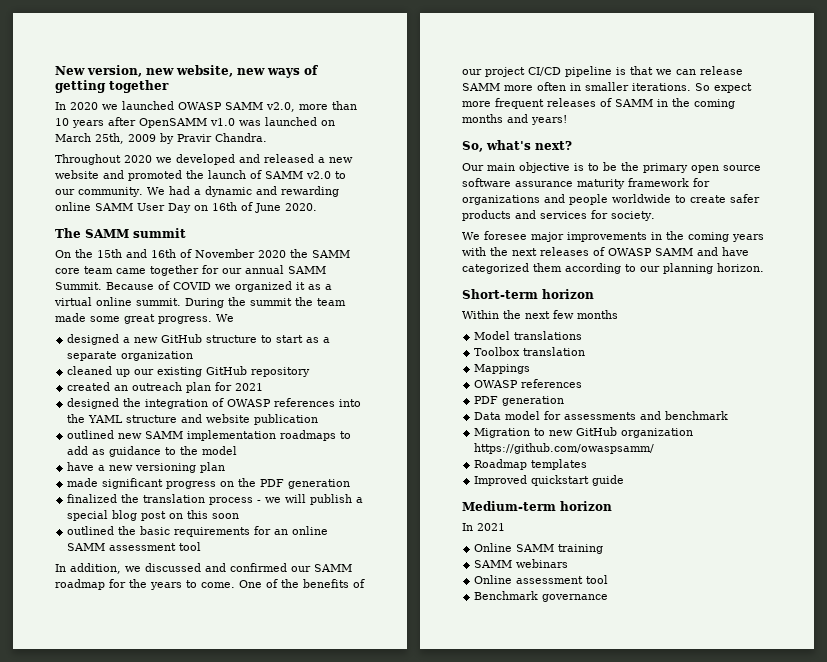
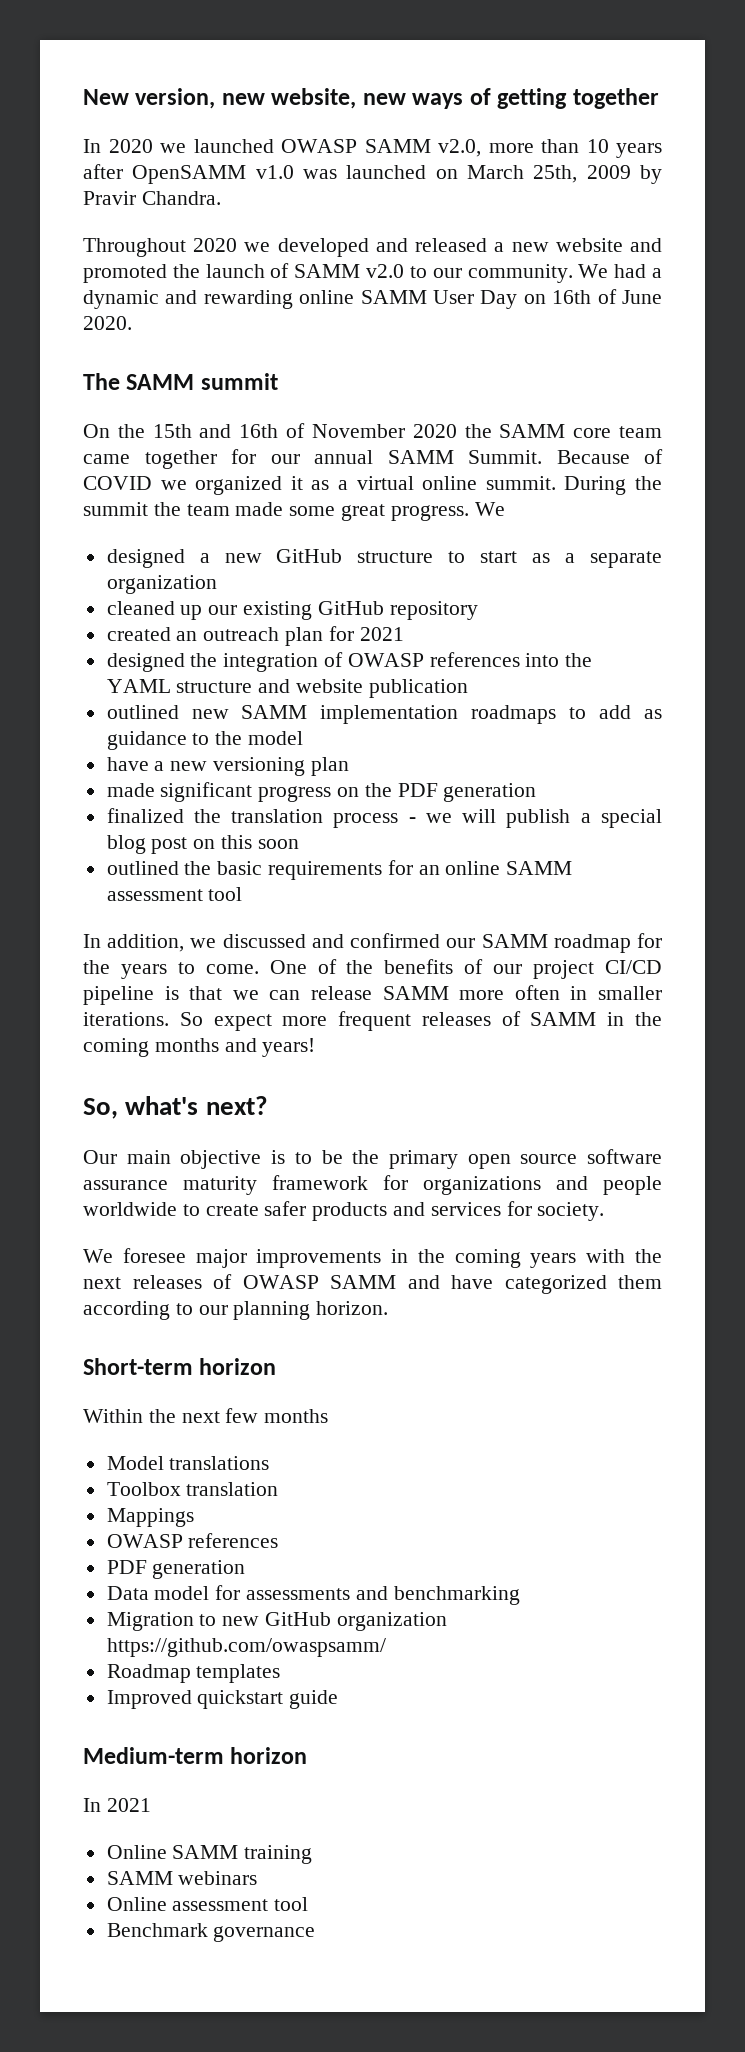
- Data model for assessments and benchmark
+ Data model for assessments and benchmarking

